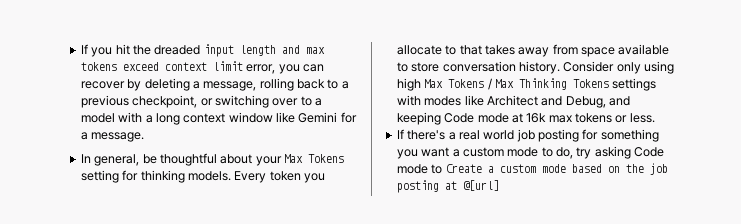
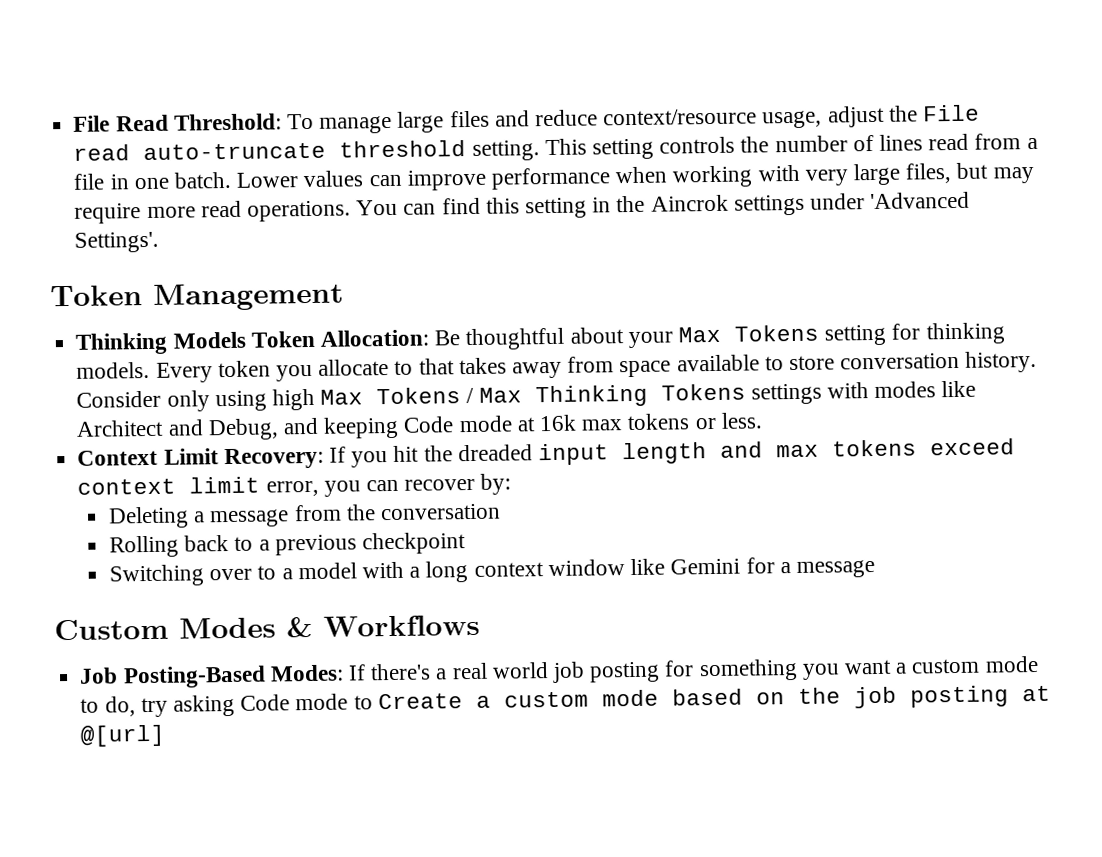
- If you hit the dreaded input length and max tokens exceed context limit error, you can recover by deleting a message, rolling back to a previous checkpoint, or switching over to a model with a long context window like Gemini for a message.
- In general, be thoughtful about your Max Tokens setting for thinking models.
+ File Read Threshold: To manage large files and reduce context/resource usage, adjust the File read auto-truncate threshold setting. This setting controls the number of lines read from a file in one batch. Lower values can improve performance when working with very large files, but may require more read operations. You can find this setting in the Aincrok settings under 'Advanced Settings'.
+ Token Management
+ Thinking Models Token Allocation: Be thoughtful about your Max Tokens setting for thinking models.
- If there's a real world job posting for something you want a custom mode to do, try asking Code mode to Create a custom mode based on the job posting at @[url]
+ Context Limit Recovery: If you hit the dreaded input length and max tokens exceed context limit error, you can recover by:
+ Deleting a message from the conversation
+ Rolling back to a previous checkpoint
+ Switching over to a model with a long context window like Gemini for a message
+ Custom Modes & Workflows
+ Job Posting-Based Modes: If there's a real world job posting for something you want a custom mode to do, try asking Code mode to Create a custom mode based on the job posting at @[url]

